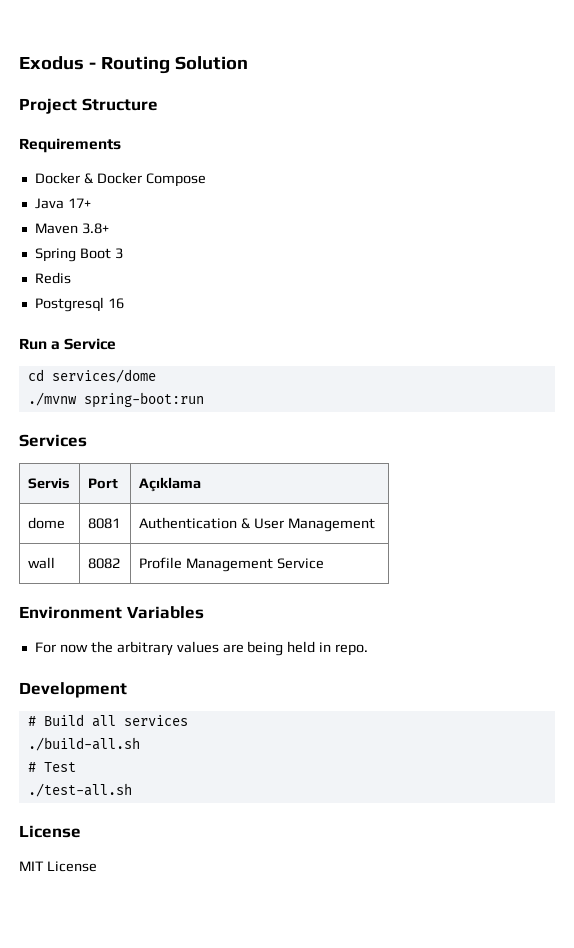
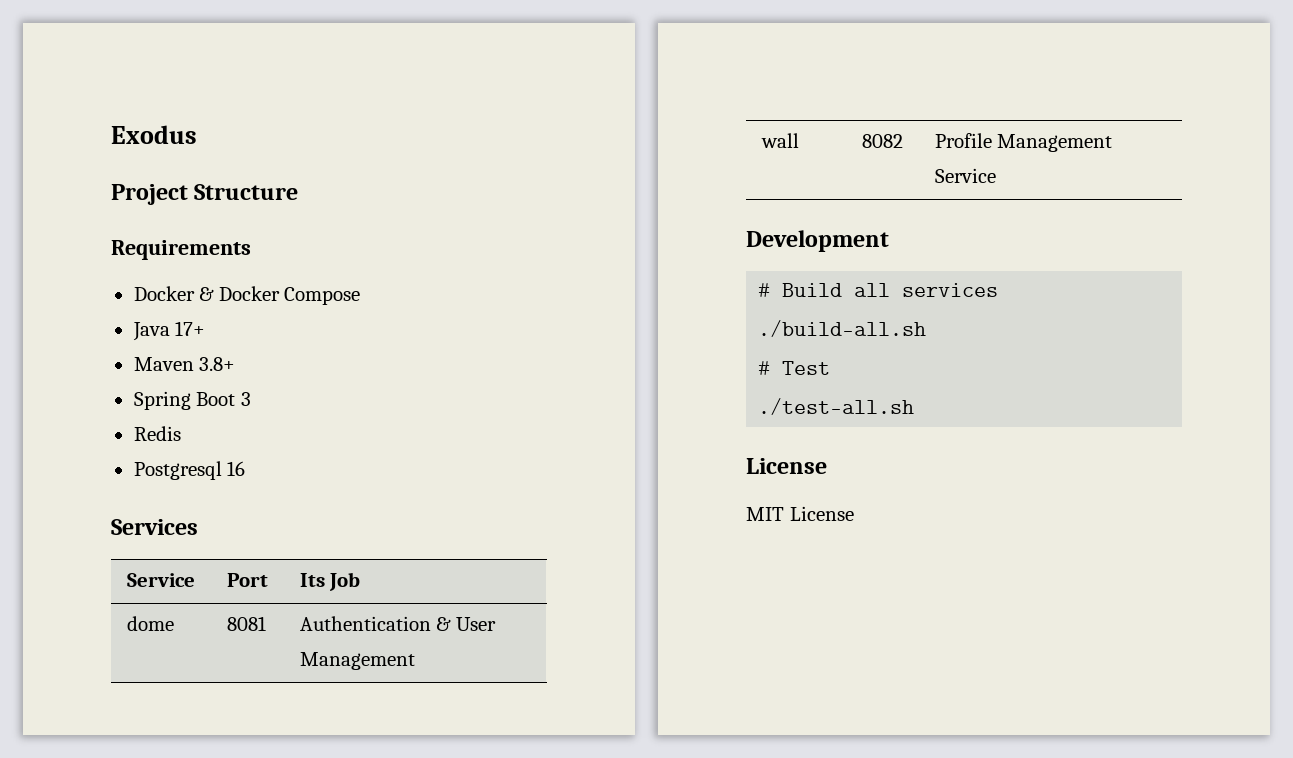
- Exodus - Routing Solution
+ Exodus
- Run a Service
- cd services/dome
- ./mvnw spring-boot:run
- Servis | Port | Açıklama
+ Service | Port | Its Job
- Environment Variables
- For now the arbitrary values are being held in repo.

